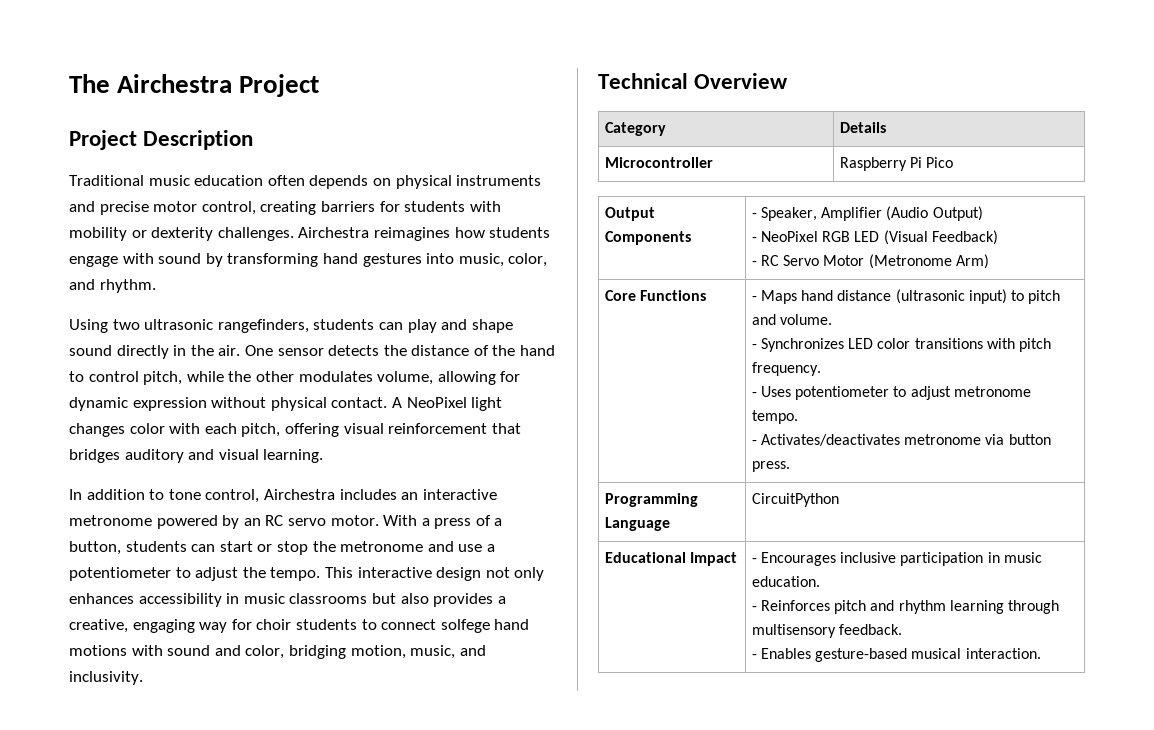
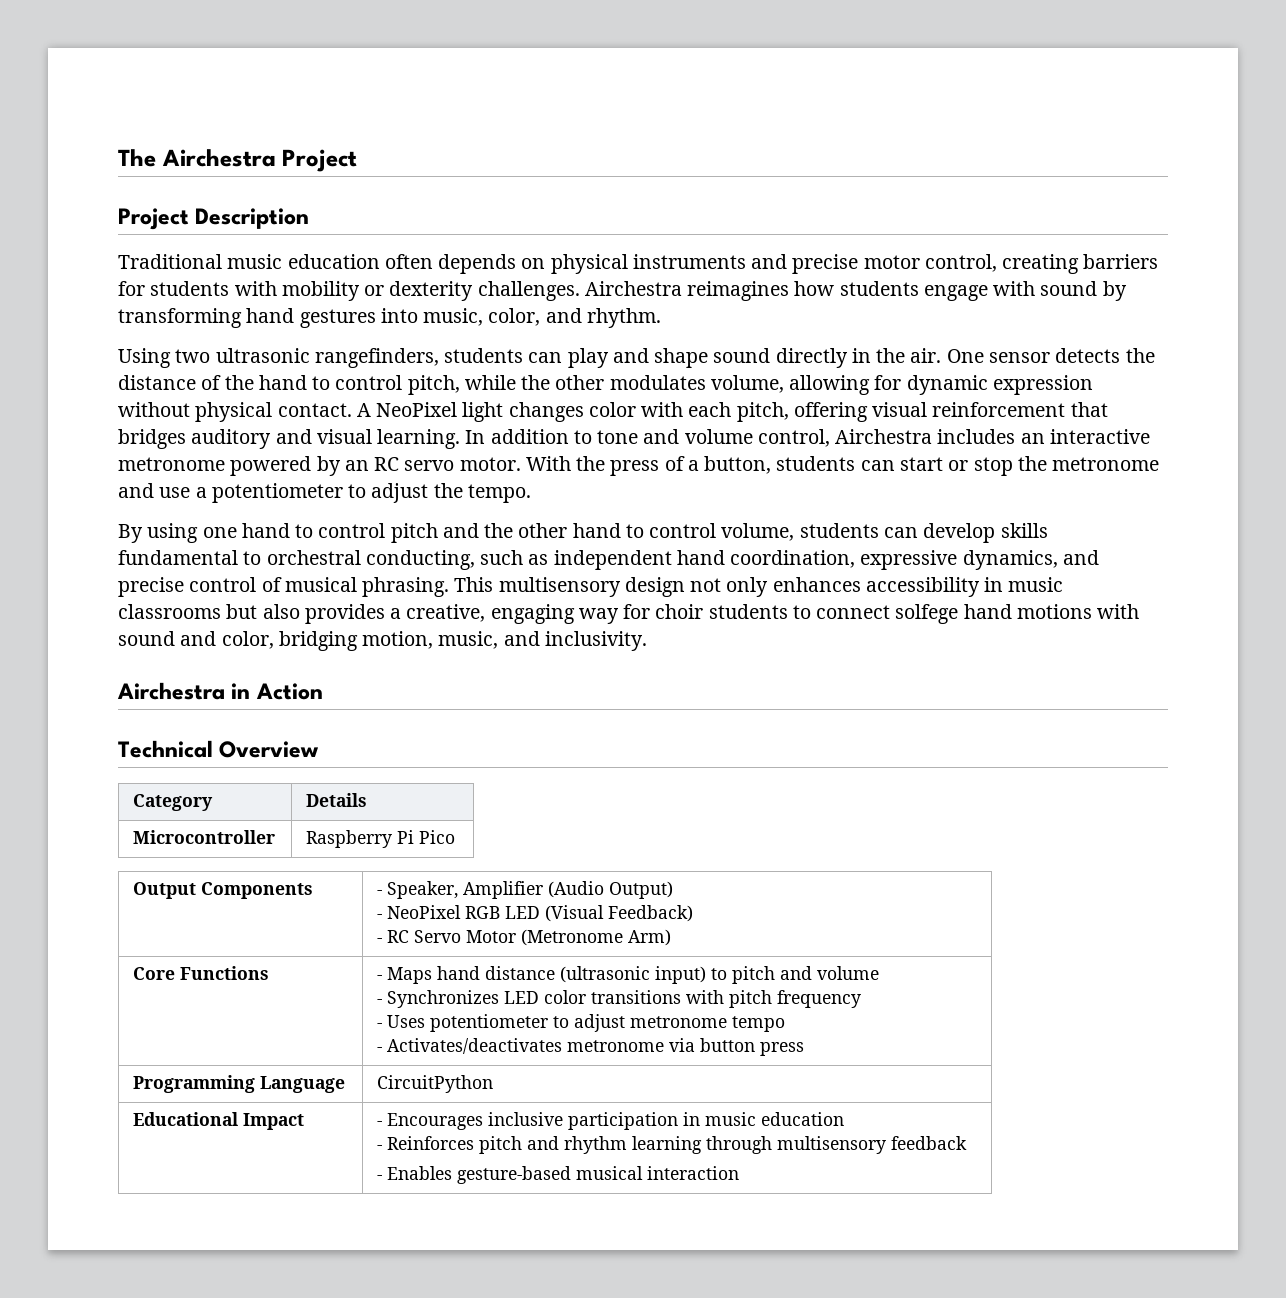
- A NeoPixel light changes color with each pitch, offering visual reinforcement that bridges auditory and visual learning.
- In addition to tone control, Airchestra includes an interactive metronome powered by an RC servo motor.
+ A NeoPixel light changes color with each pitch, offering visual reinforcement that bridges auditory and visual learning. In addition to tone and volume control, Airchestra includes an interactive metronome powered by an RC servo motor.
- With a press of a button, students can start or stop the metronome and use a potentiometer to adjust the tempo. This interactive design not only enhances accessibility in music classrooms but also provides a creative, engaging way for choir students to connect solfege hand motions with sound and color, bridging motion, music, and inclusivity.
+ With the press of a button, students can start or stop the metronome and use a potentiometer to adjust the tempo.
+ By using one hand to control pitch and the other hand to control volume, students can develop skills fundamental to orchestral conducting, such as independent hand coordination, expressive dynamics, and precise control of musical phrasing. This multisensory design not only enhances accessibility in music classrooms but also provides a creative, engaging way for choir students to connect solfege hand motions with sound and color, bridging motion, music, and inclusivity.
+ Airchestra in Action
- Core Functions | - Maps hand distance (ultrasonic input) to pitch and volume.
- - Synchronizes LED color transitions with pitch frequency.
- - Uses potentiometer to adjust metronome tempo.
- - Activates/deactivates metronome via button press.
+ Core Functions | - Maps hand distance (ultrasonic input) to pitch and volume
+ - Synchronizes LED color transitions with pitch frequency
+ - Uses potentiometer to adjust metronome tempo
+ - Activates/deactivates metronome via button press
- Educational Impact | - Encourages inclusive participation in music education.
- - Reinforces pitch and rhythm learning through multisensory feedback.
- - Enables gesture-based musical interaction.
+ Educational Impact | - Encourages inclusive participation in music education
+ - Reinforces pitch and rhythm learning through multisensory feedback
+ - Enables gesture-based musical interaction

